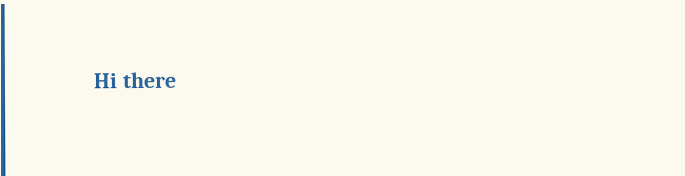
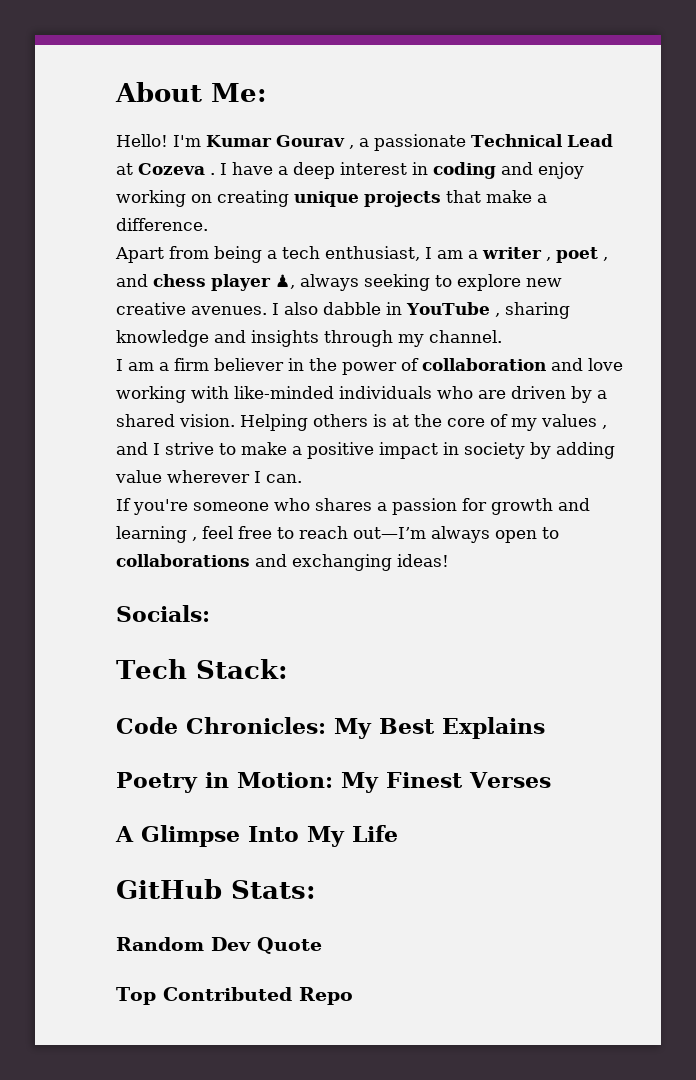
- Hi there
+ About Me:
+ Hello! I'm Kumar Gourav , a passionate Technical Lead at Cozeva . I have a deep interest in coding and enjoy working on creating unique projects that make a difference.
+ Apart from being a tech enthusiast, I am a writer , poet , and chess player ♟, always seeking to explore new creative avenues. I also dabble in YouTube , sharing knowledge and insights through my channel.
+ I am a firm believer in the power of collaboration and love working with like-minded individuals who are driven by a shared vision. Helping others is at the core of my values , and I strive to make a positive impact in society by adding value wherever I can.
+ If you're someone who shares a passion for growth and learning , feel free to reach out—I’m always open to collaborations and exchanging ideas!
+ Socials:
+ Tech Stack:
+ Code Chronicles: My Best Explains
+ Poetry in Motion: My Finest Verses
+ A Glimpse Into My Life
+ GitHub Stats:
+ Random Dev Quote
+ Top Contributed Repo

